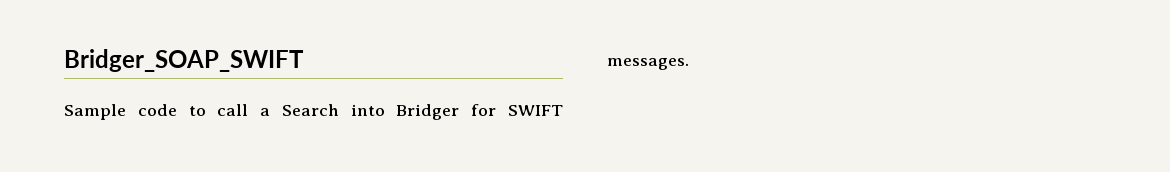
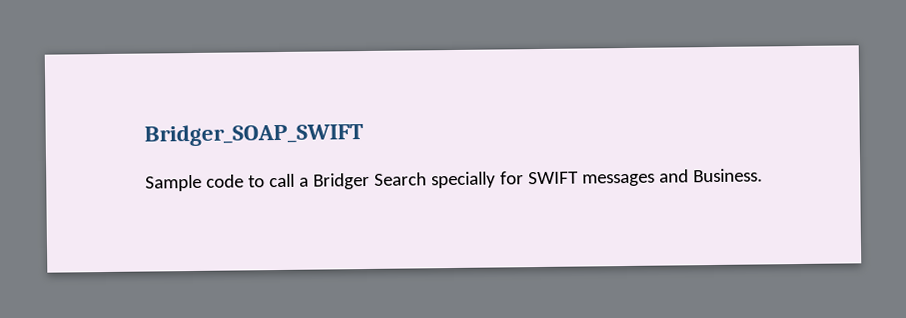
- Sample code to call a Search into Bridger for SWIFT messages.
+ Sample code to call a Bridger Search specially for SWIFT messages and Business.

